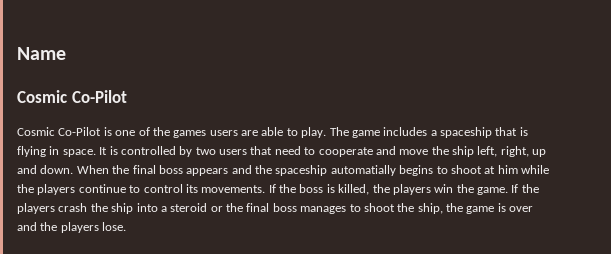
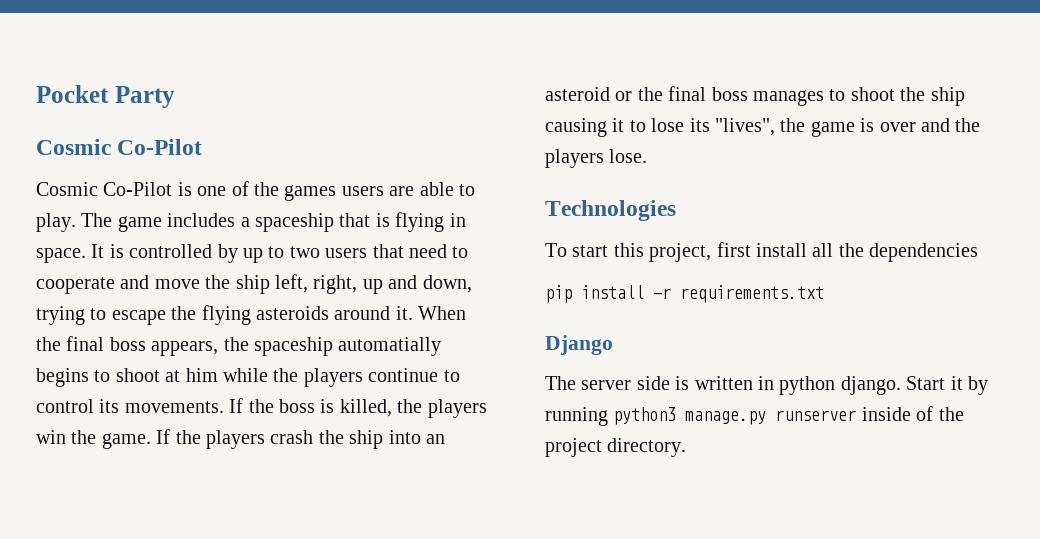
- Name
+ Pocket Party
- It is controlled by two users that need to cooperate and move the ship left, right, up and down.
+ It is controlled by up to two users that need to cooperate and move the ship left, right, up and down, trying to escape the flying asteroids around it.
- When the final boss appears and the spaceship automatially begins to shoot at him while the players continue to control its movements.
+ When the final boss appears, the spaceship automatially begins to shoot at him while the players continue to control its movements.
- If the players crash the ship into a steroid or the final boss manages to shoot the ship, the game is over and the players lose.
+ If the players crash the ship into an asteroid or the final boss manages to shoot the ship causing it to lose its "lives", the game is over and the players lose.
+ Technologies
+ To start this project, first install all the dependencies
+ pip install -r requirements.txt
+ Django
+ The server side is written in python django. Start it by running python3 manage.py runserver inside of the project directory.

